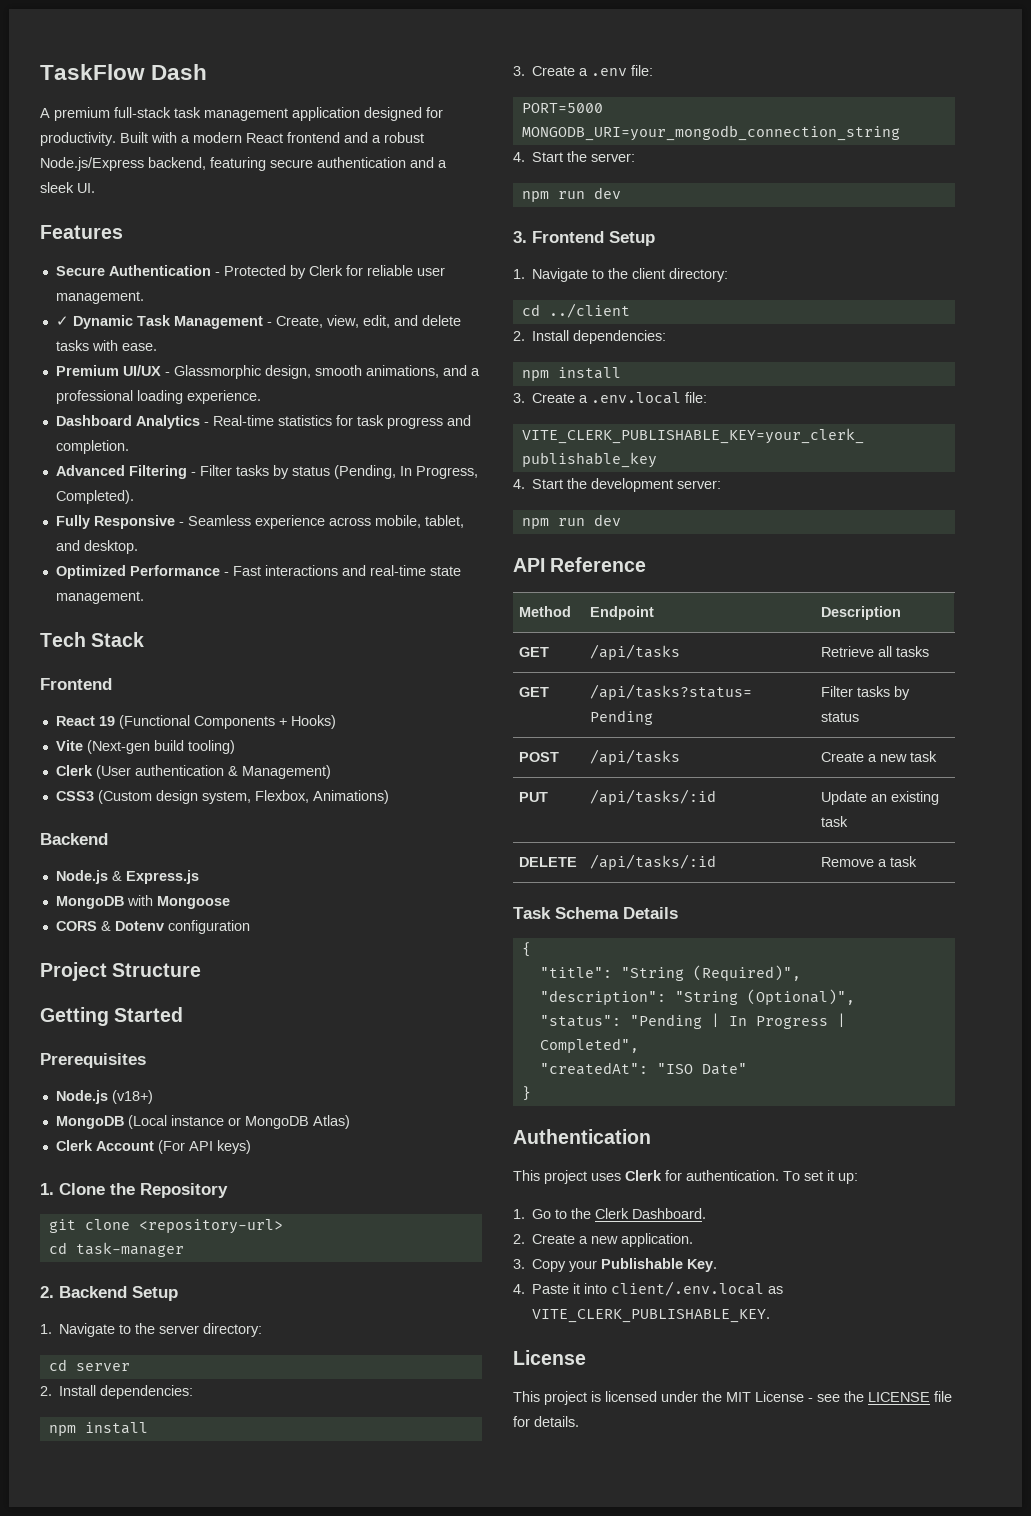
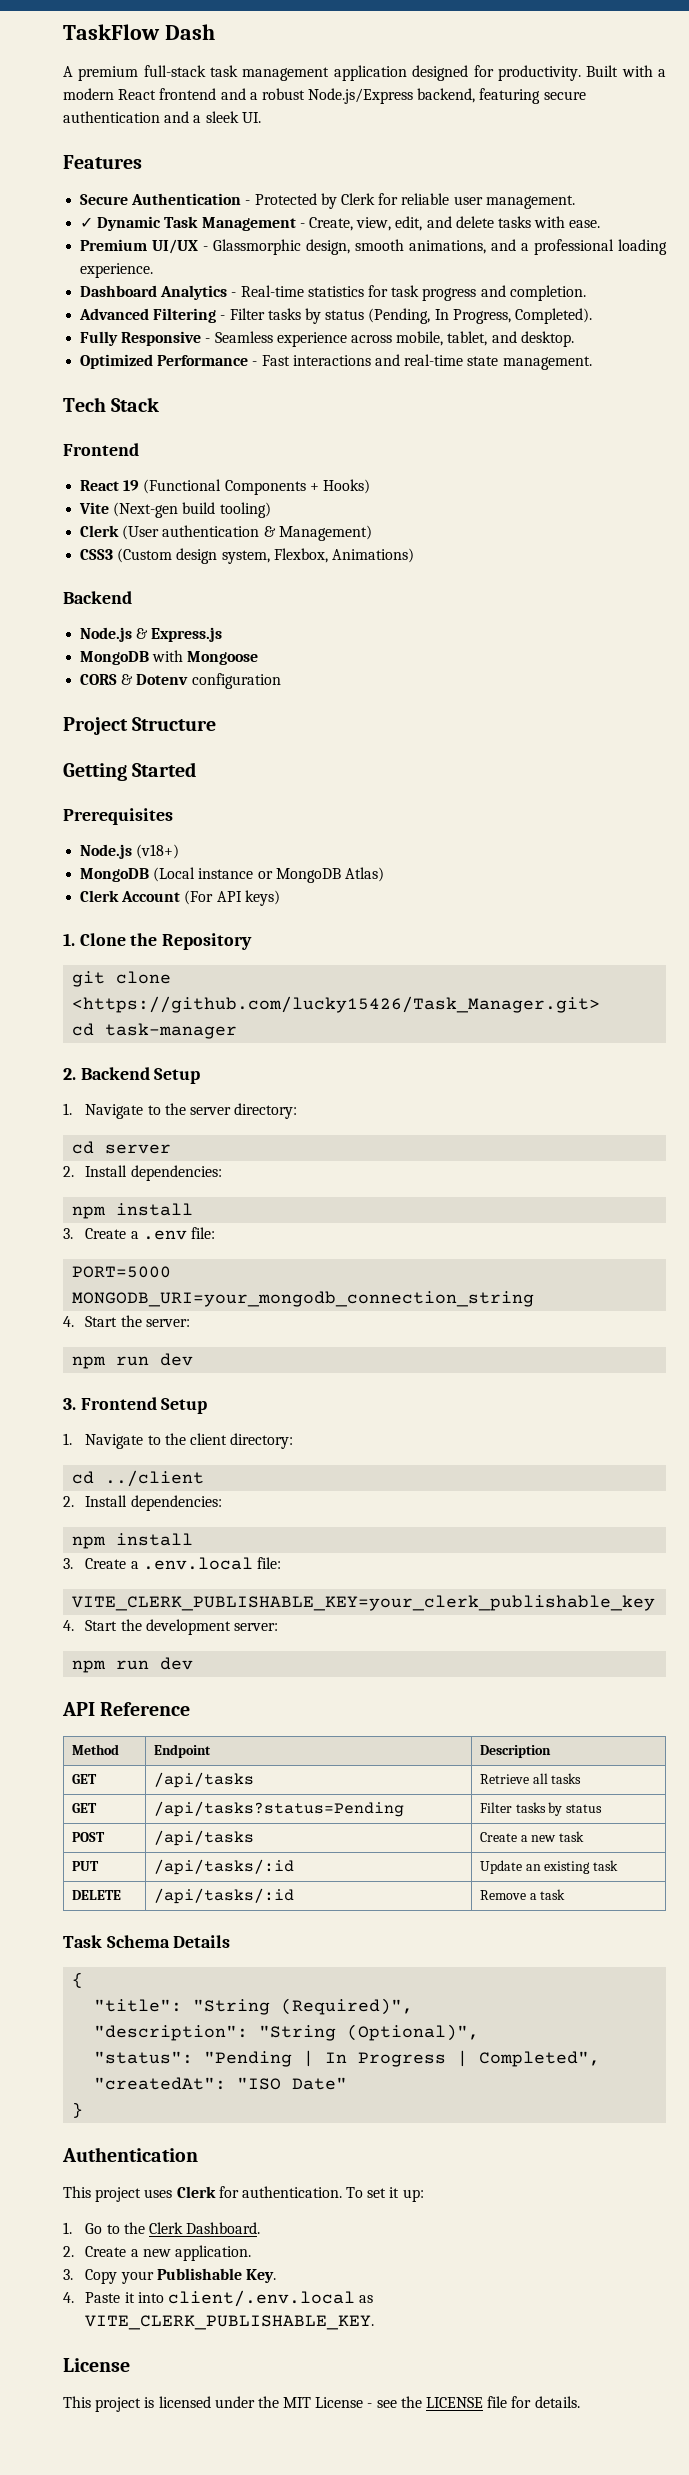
- git clone <repository-url>
+ git clone <https://github.com/lucky15426/Task_Manager.git>

